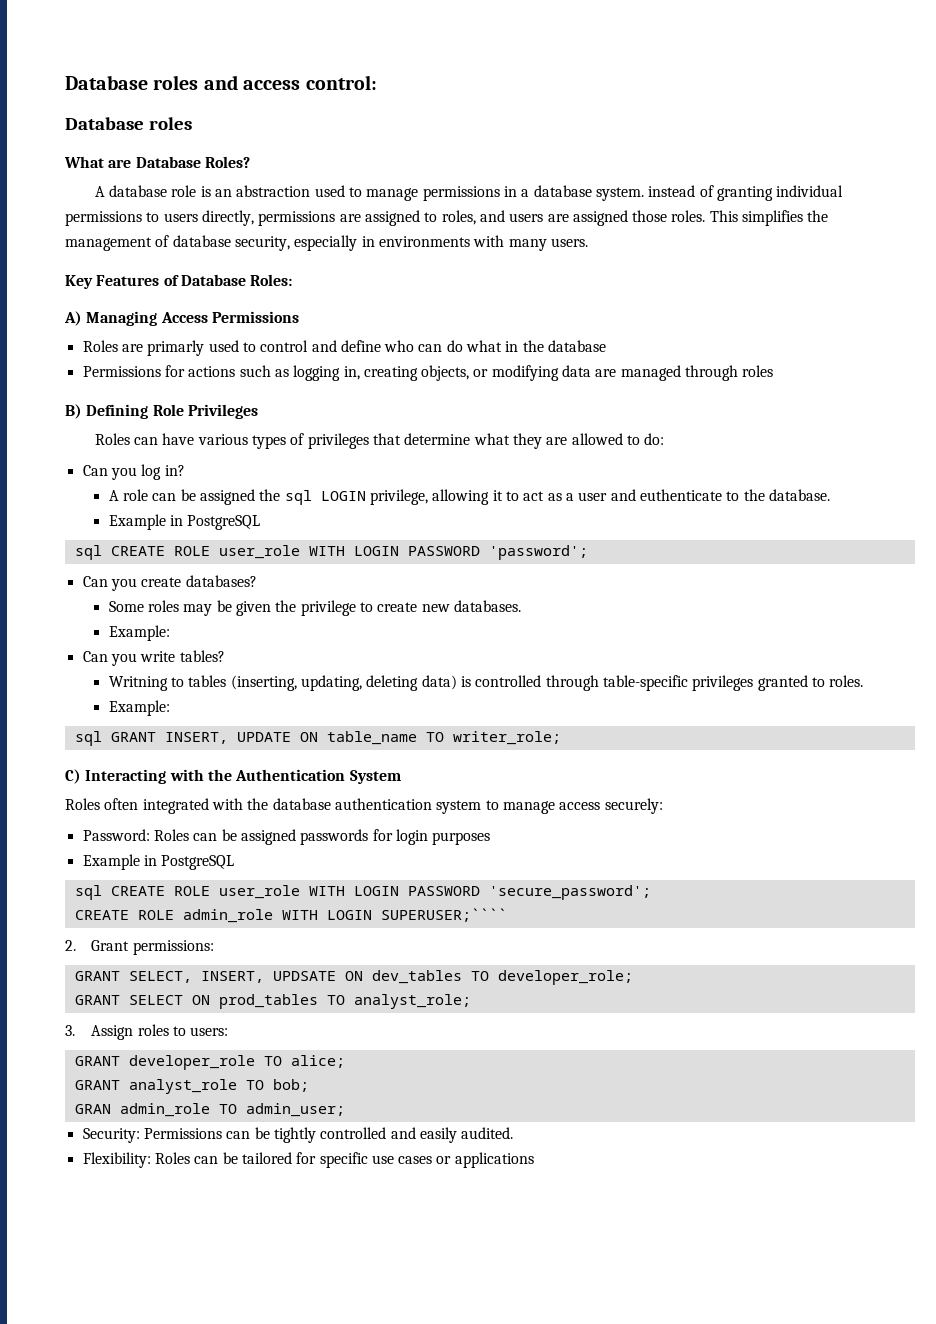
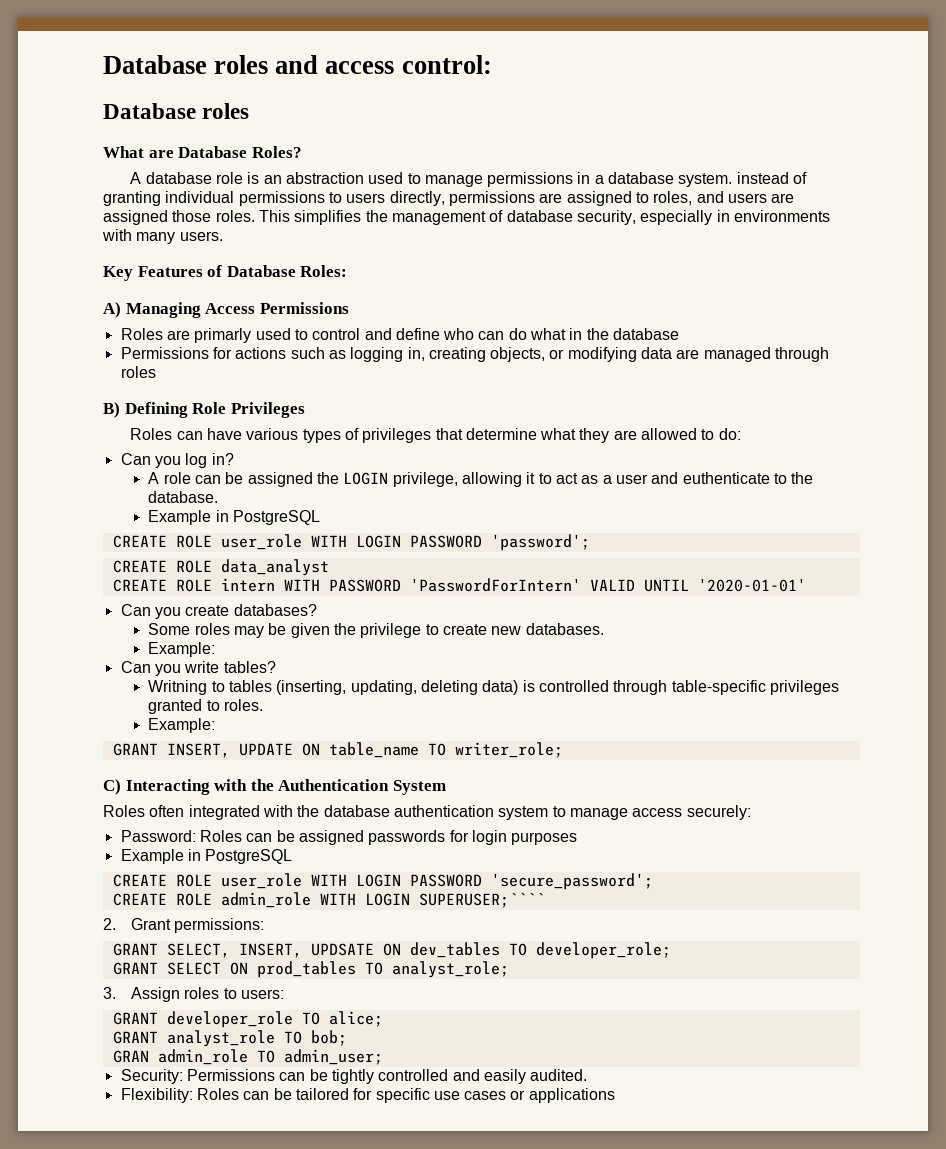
- A role can be assigned the sql LOGIN privilege, allowing it to act as a user and euthenticate to the database.
+ A role can be assigned the LOGIN privilege, allowing it to act as a user and euthenticate to the database.
- sql CREATE ROLE user_role WITH LOGIN PASSWORD 'password';
+ CREATE ROLE user_role WITH LOGIN PASSWORD 'password';
+ CREATE ROLE data_analyst
+ CREATE ROLE intern WITH PASSWORD 'PasswordForIntern' VALID UNTIL '2020-01-01'
- sql GRANT INSERT, UPDATE ON table_name TO writer_role;
+ GRANT INSERT, UPDATE ON table_name TO writer_role;
- sql CREATE ROLE user_role WITH LOGIN PASSWORD 'secure_password';
+ CREATE ROLE user_role WITH LOGIN PASSWORD 'secure_password';

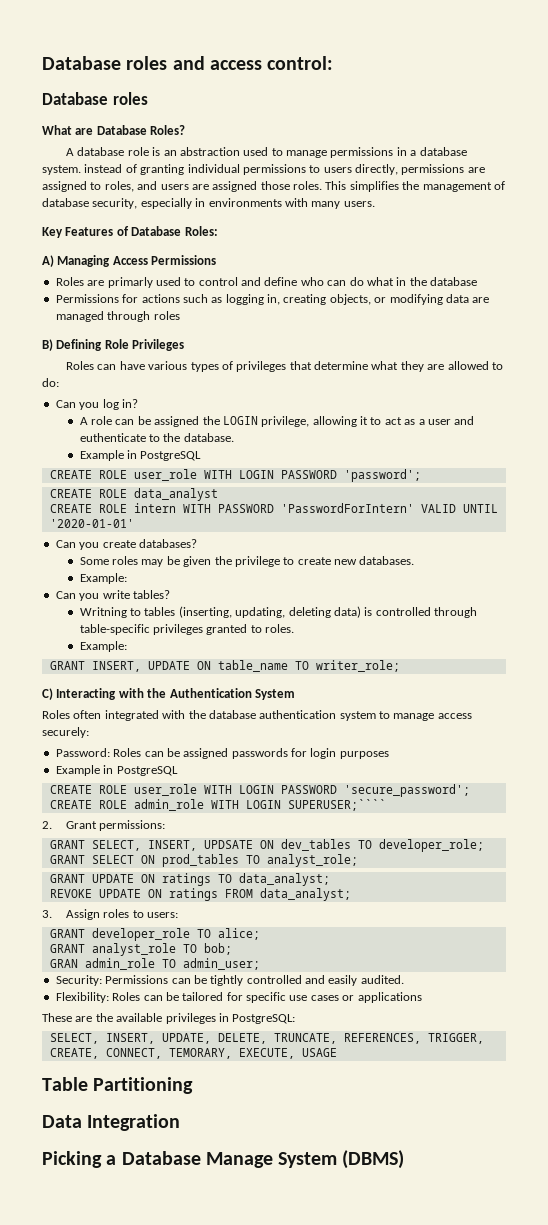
+ GRANT UPDATE ON ratings TO data_analyst;
+ REVOKE UPDATE ON ratings FROM data_analyst;
+ These are the available privileges in PostgreSQL:
+ SELECT, INSERT, UPDATE, DELETE, TRUNCATE, REFERENCES, TRIGGER, CREATE, CONNECT, TEMORARY, EXECUTE, USAGE
+ Table Partitioning
+ Data Integration
+ Picking a Database Manage System (DBMS)

